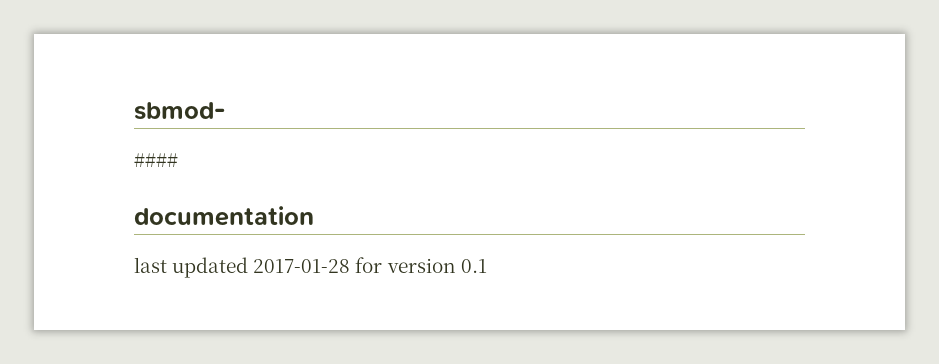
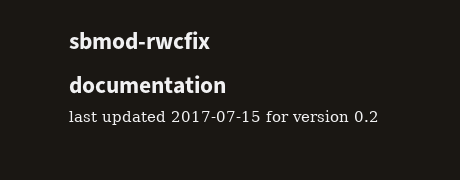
- sbmod-
- ####
+ sbmod-rwcfix
- last updated 2017-01-28 for version 0.1
+ last updated 2017-07-15 for version 0.2

